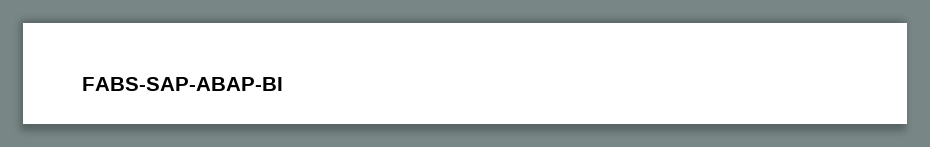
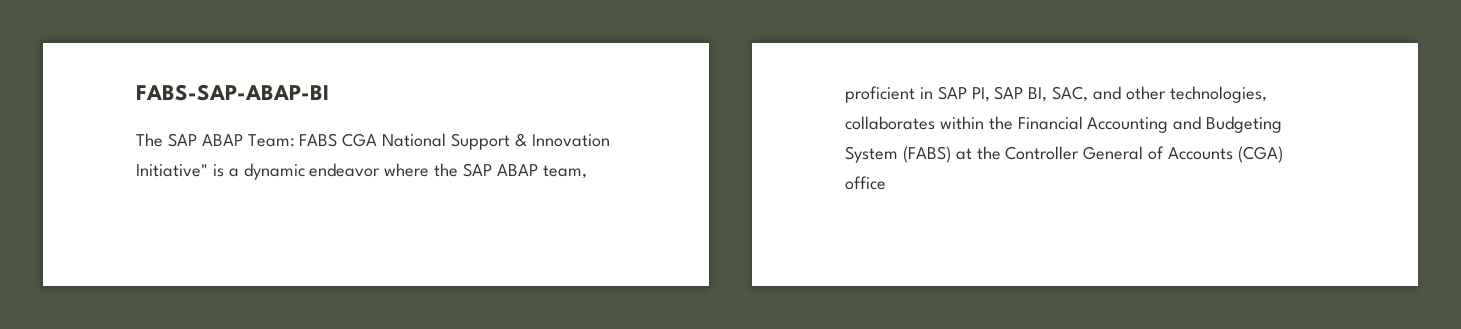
+ The SAP ABAP Team: FABS CGA National Support & Innovation Initiative" is a dynamic endeavor where the SAP ABAP team, proficient in SAP PI, SAP BI, SAC, and other technologies, collaborates within the Financial Accounting and Budgeting System (FABS) at the Controller General of Accounts (CGA) office

